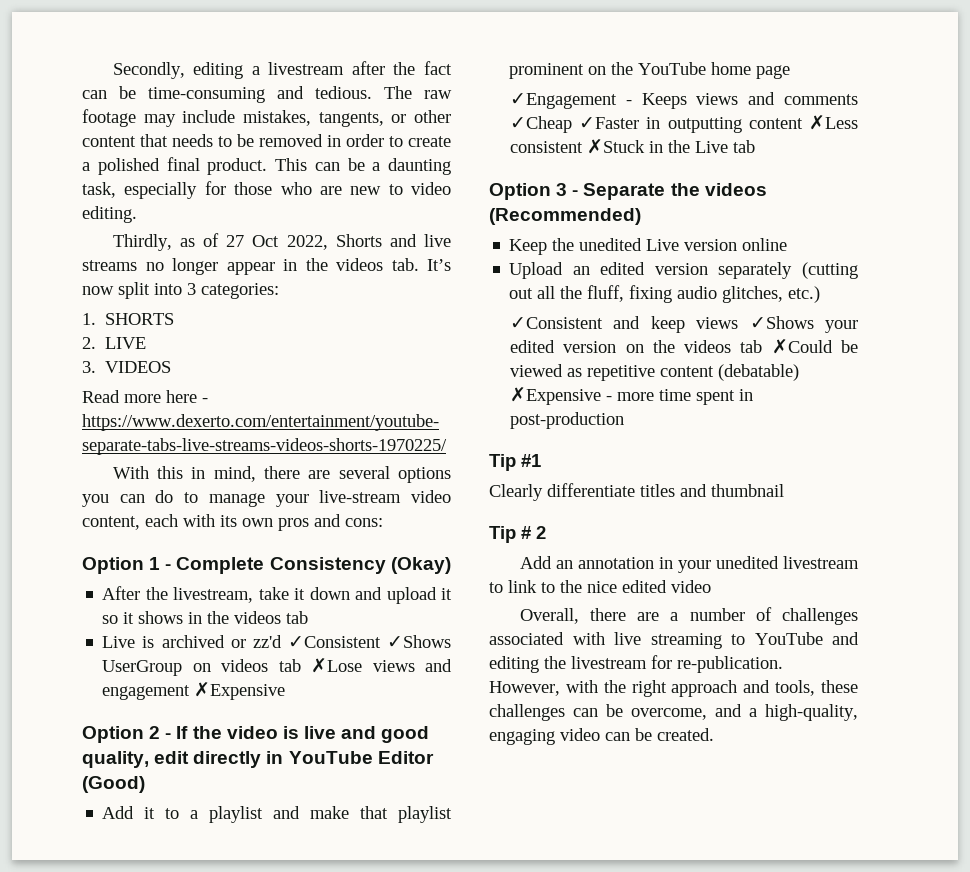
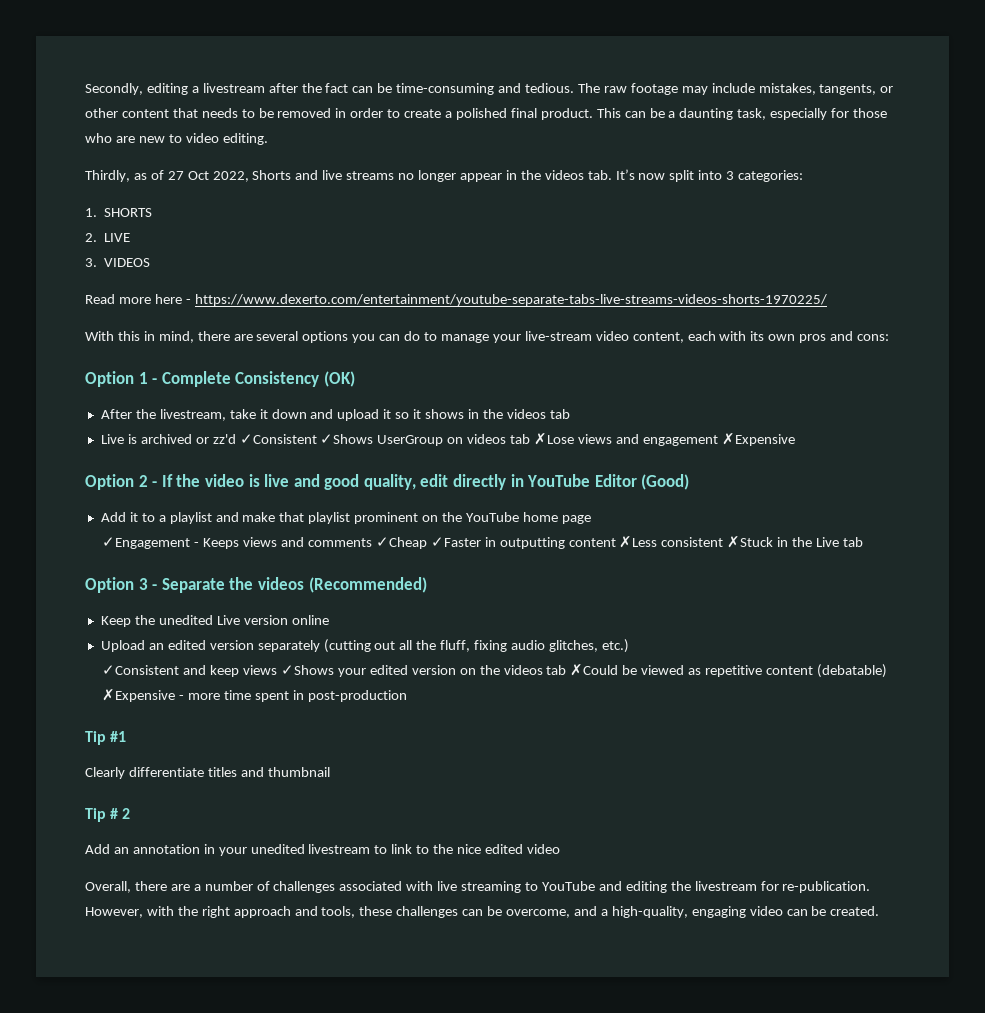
- Option 1 - Complete Consistency (Okay)
+ Option 1 - Complete Consistency (OK)

